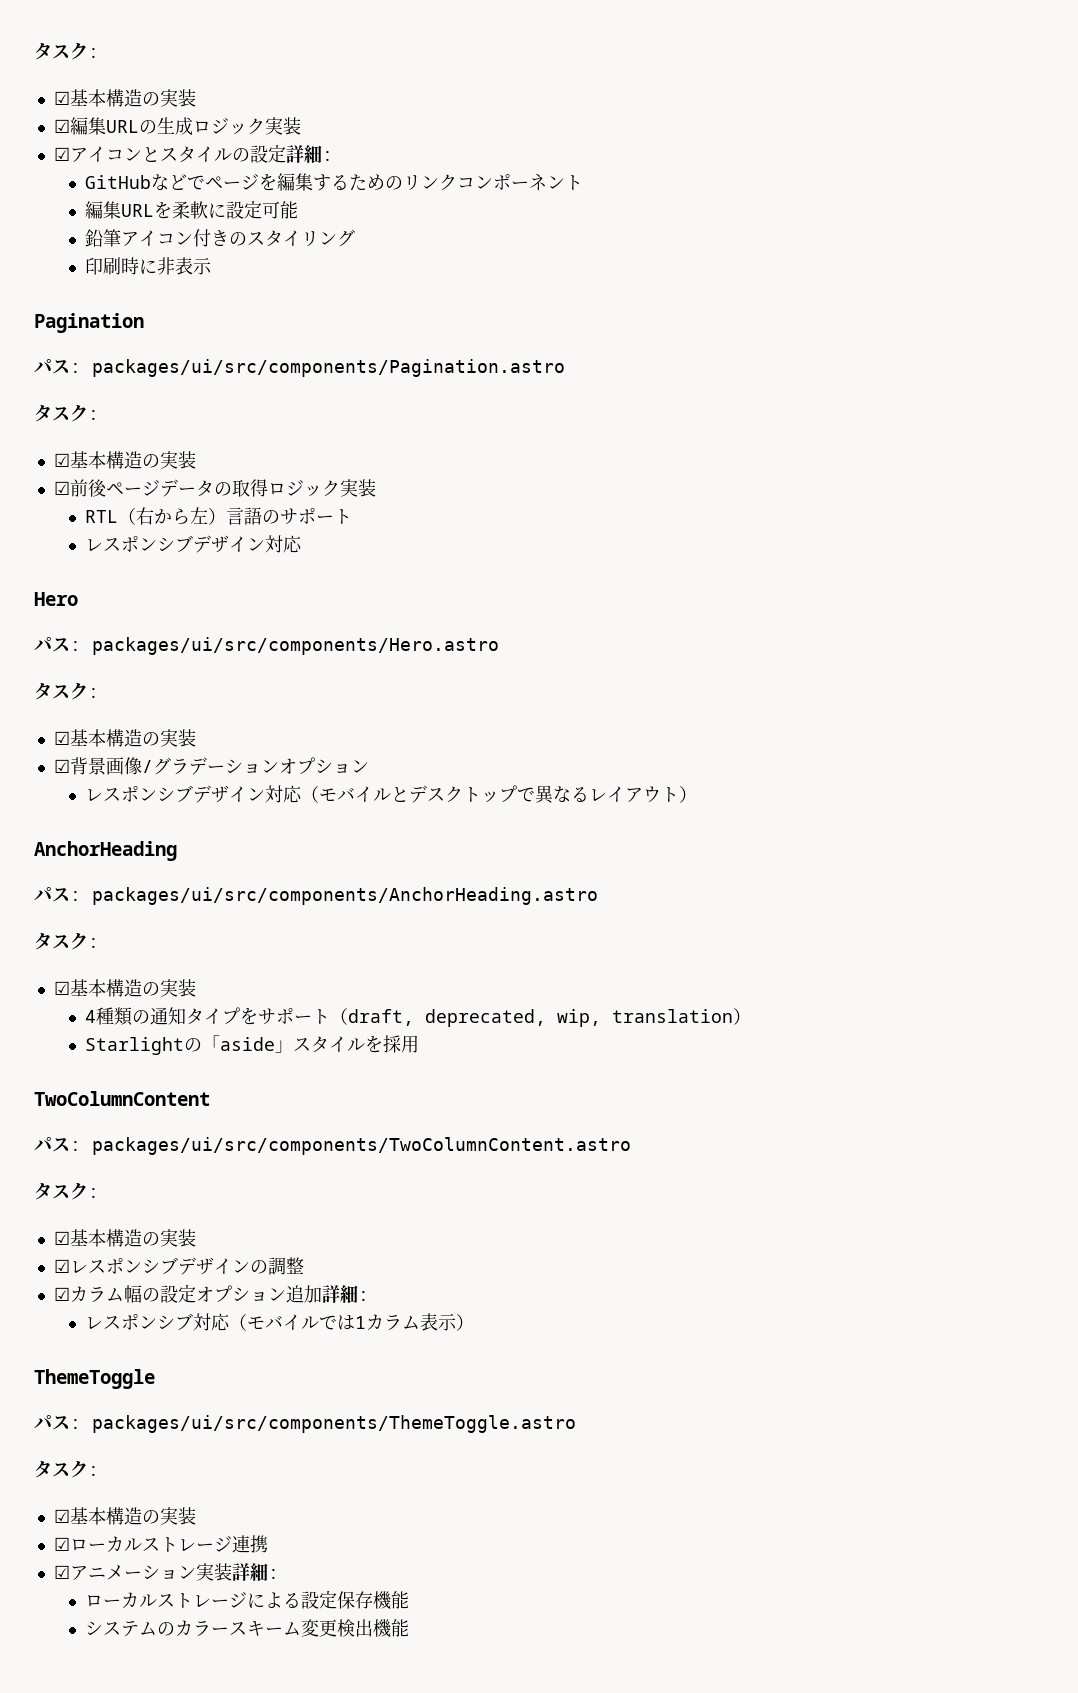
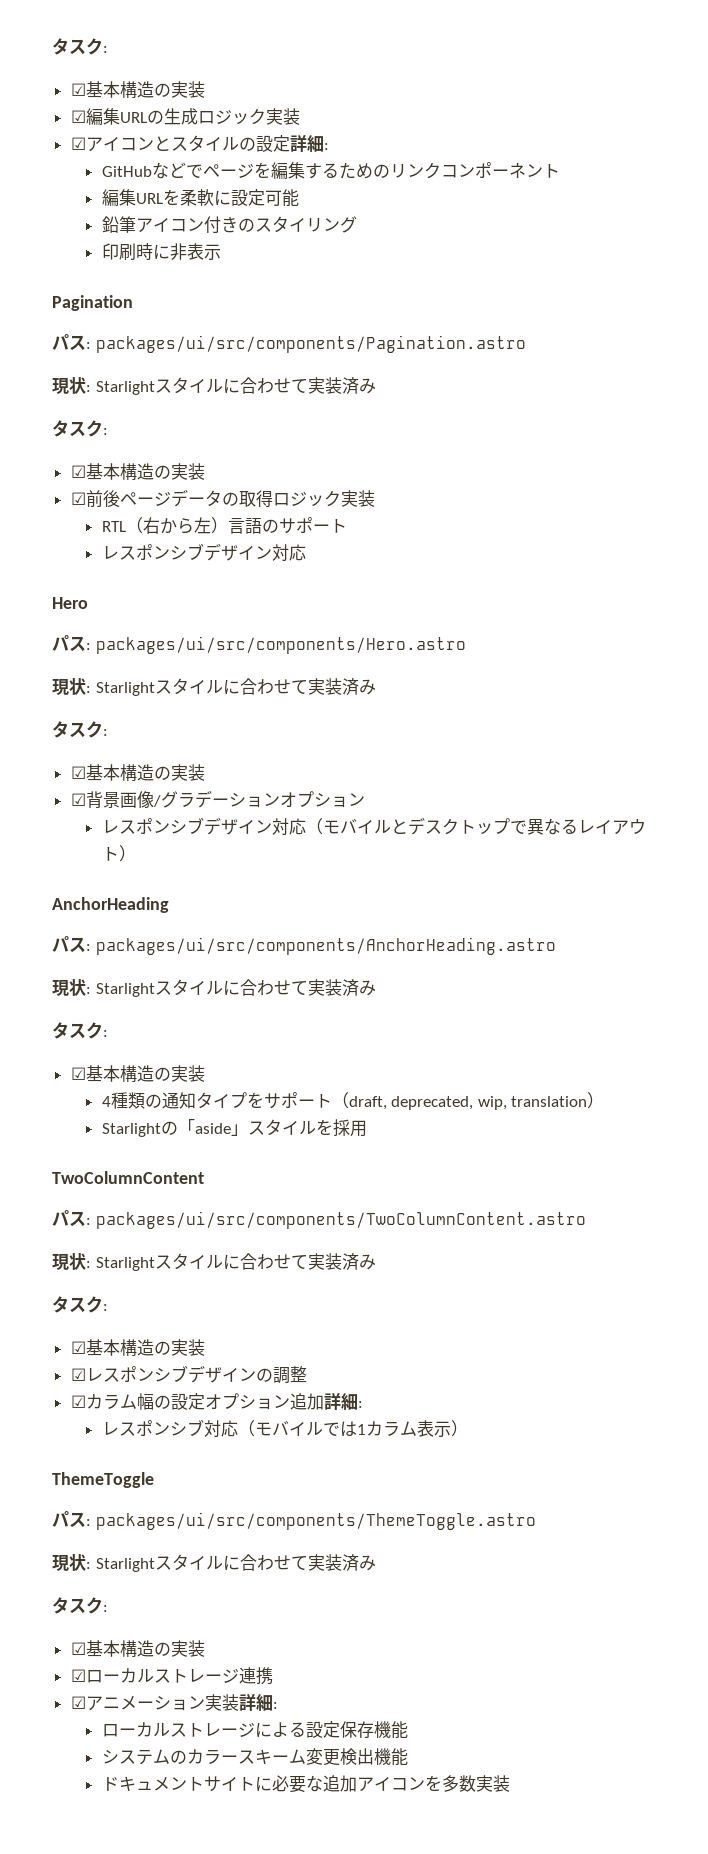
  パス: packages/ui/src/components/Pagination.astro
+ 現状: Starlightスタイルに合わせて実装済み
  パス: packages/ui/src/components/Hero.astro
+ 現状: Starlightスタイルに合わせて実装済み
  パス: packages/ui/src/components/AnchorHeading.astro
+ 現状: Starlightスタイルに合わせて実装済み
  パス: packages/ui/src/components/TwoColumnContent.astro
+ 現状: Starlightスタイルに合わせて実装済み
  パス: packages/ui/src/components/ThemeToggle.astro
+ 現状: Starlightスタイルに合わせて実装済み
+ ドキュメントサイトに必要な追加アイコンを多数実装

